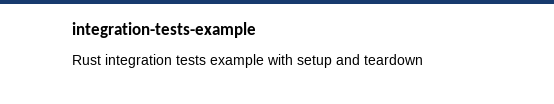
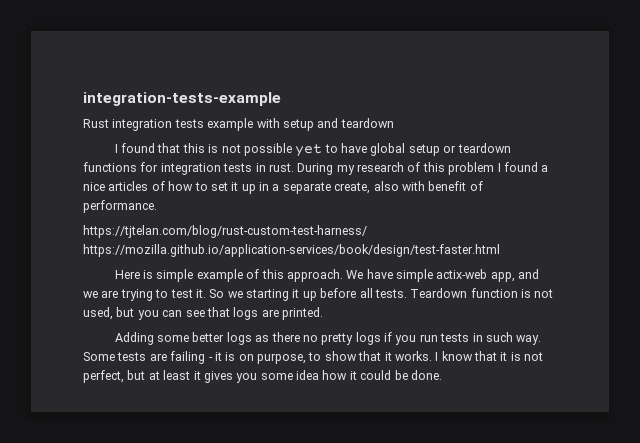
+ I found that this is not possible yet to have global setup or teardown functions for integration tests in rust. During my research of this problem I found a nice articles of how to set it up in a separate create, also with benefit of performance.
+ https://tjtelan.com/blog/rust-custom-test-harness/ https://mozilla.github.io/application-services/book/design/test-faster.html
+ Here is simple example of this approach. We have simple actix-web app, and we are trying to test it. So we starting it up before all tests. Teardown function is not used, but you can see that logs are printed.
+ Adding some better logs as there no pretty logs if you run tests in such way. Some tests are failing - it is on purpose, to show that it works. I know that it is not perfect, but at least it gives you some idea how it could be done.

